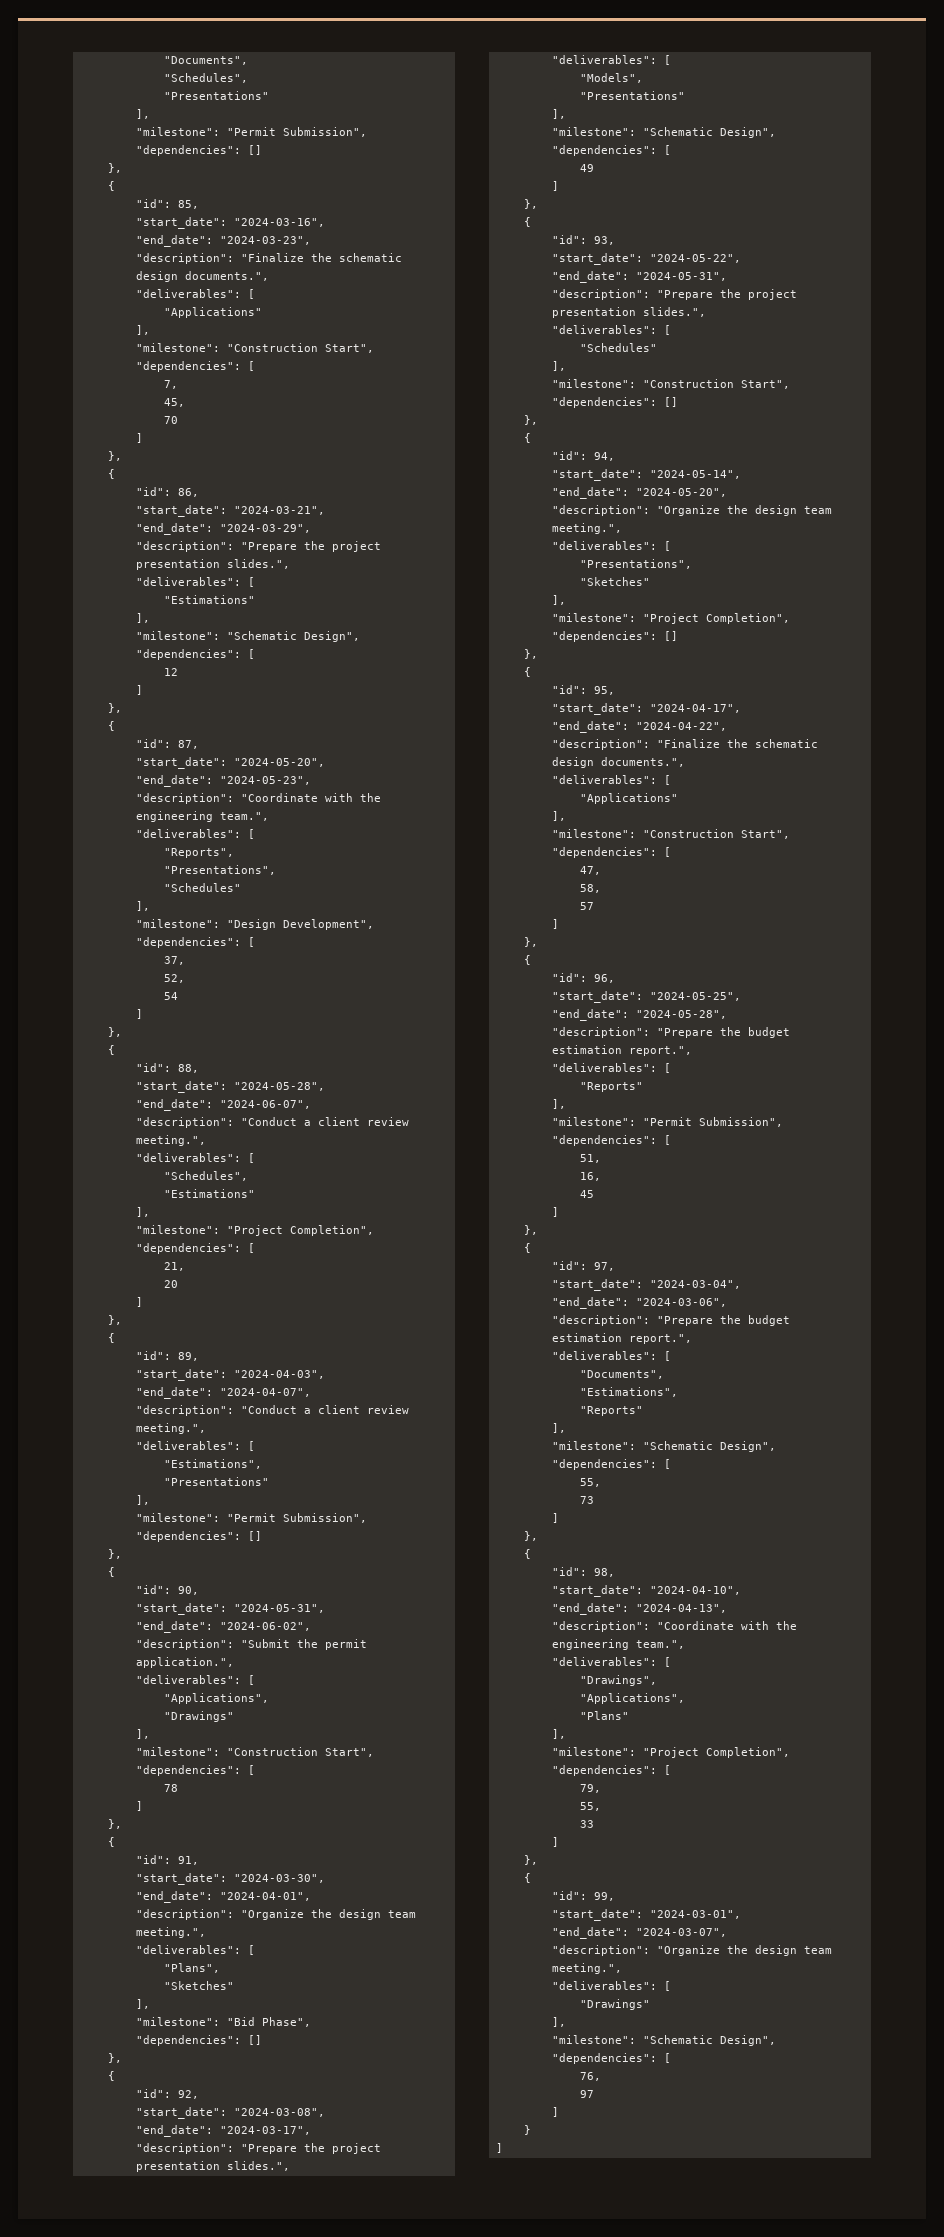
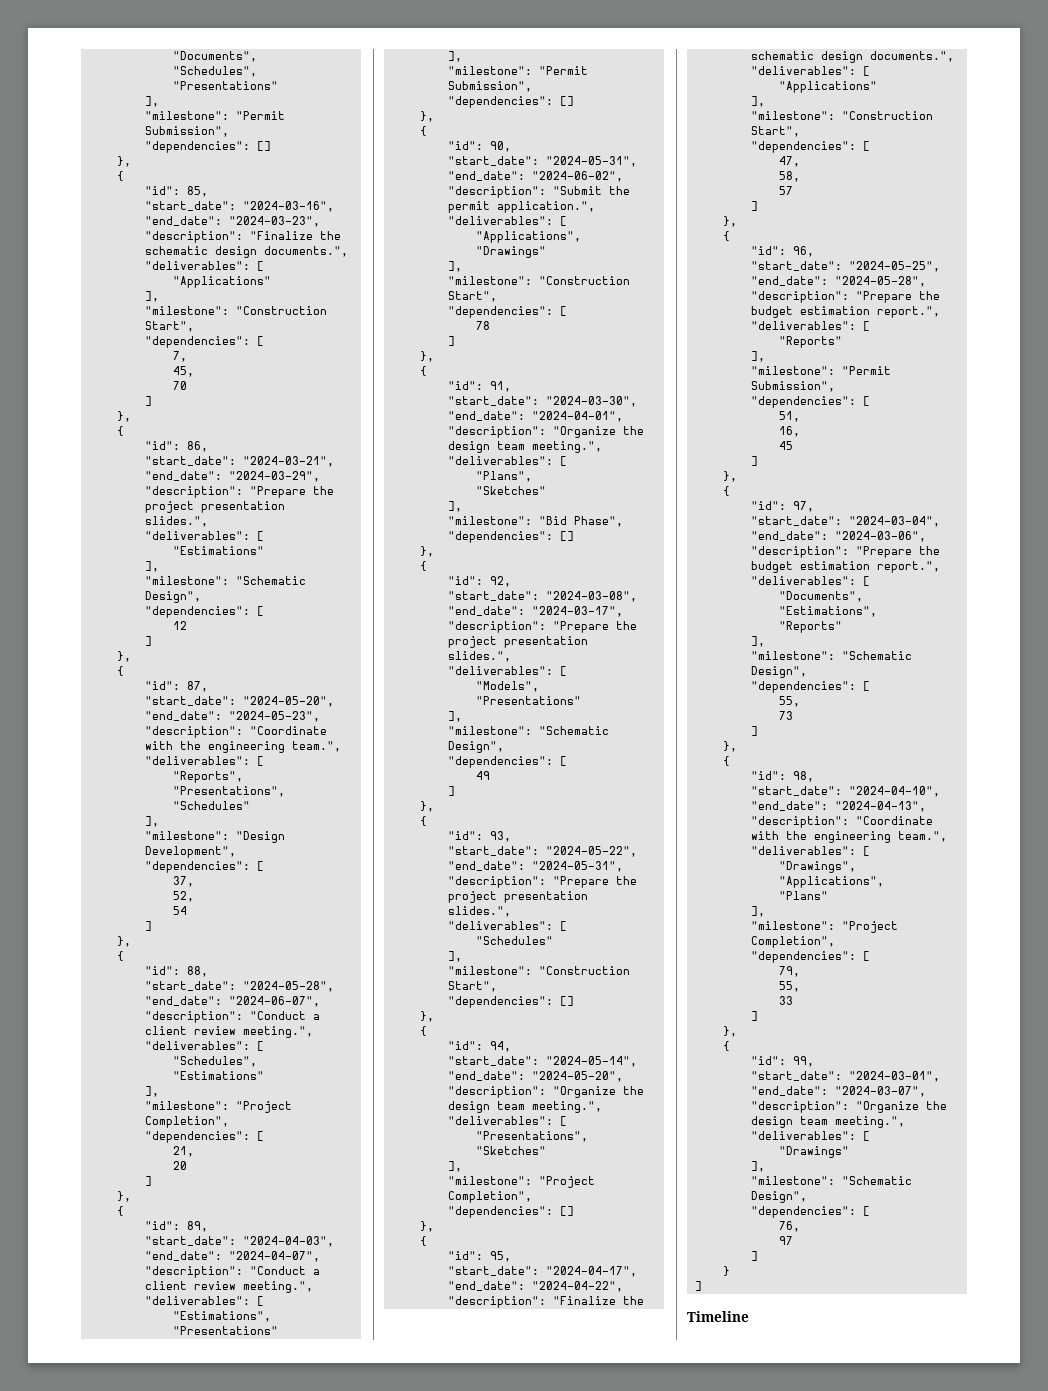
+ Timeline

